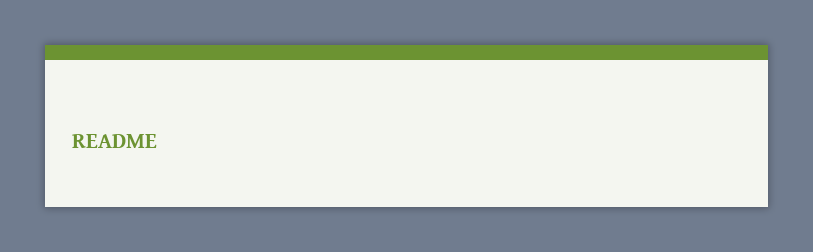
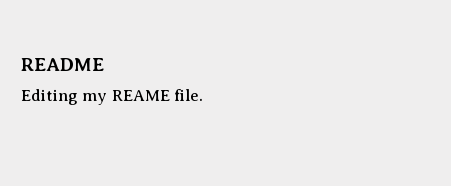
+ Editing my REAME file.

